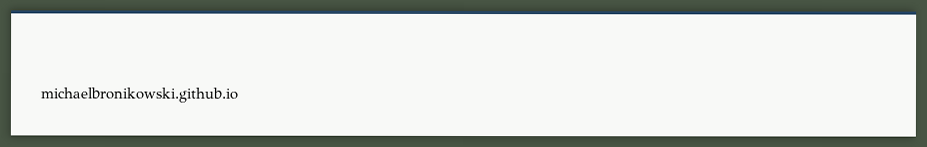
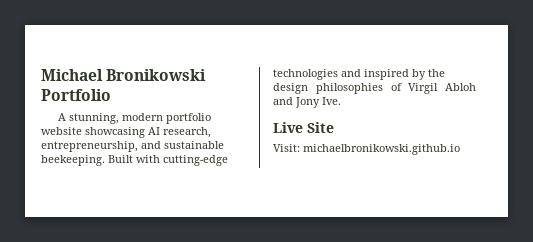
- michaelbronikowski.github.io
+ Michael Bronikowski Portfolio
+ A stunning, modern portfolio website showcasing AI research, entrepreneurship, and sustainable beekeeping. Built with cutting-edge technologies and inspired by the design philosophies of Virgil Abloh and Jony Ive.
+ Live Site
+ Visit: michaelbronikowski.github.io

